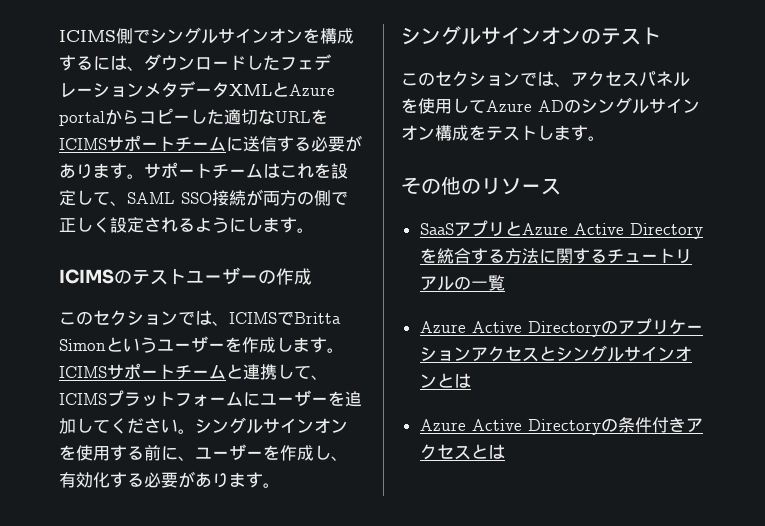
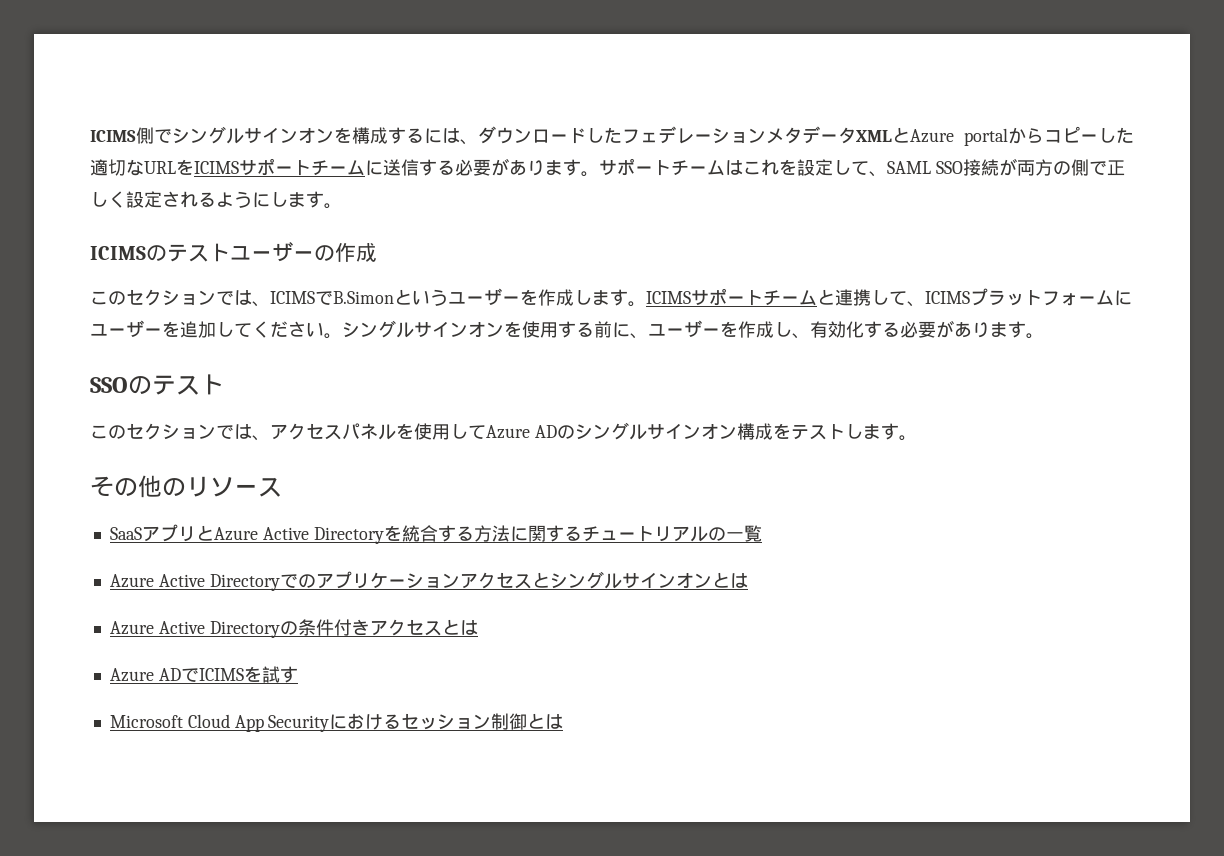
- このセクションでは、ICIMSでBritta Simonというユーザーを作成します。
+ このセクションでは、ICIMSでB.Simonというユーザーを作成します。
- シングルサインオンのテスト
+ SSOのテスト
- Azure Active Directoryのアプリケーションアクセスとシングルサインオンとは
+ Azure Active Directoryでのアプリケーションアクセスとシングルサインオンとは
+ Azure ADでICIMSを試す
+ Microsoft Cloud App Securityにおけるセッション制御とは

